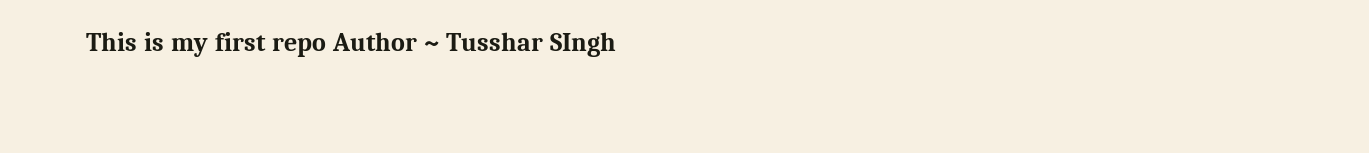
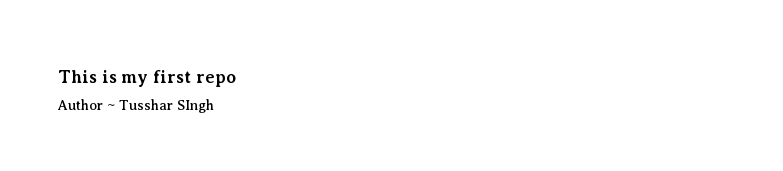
- This is my first repo Author ~ Tusshar SIngh
+ This is my first repo
+ Author ~ Tusshar SIngh

